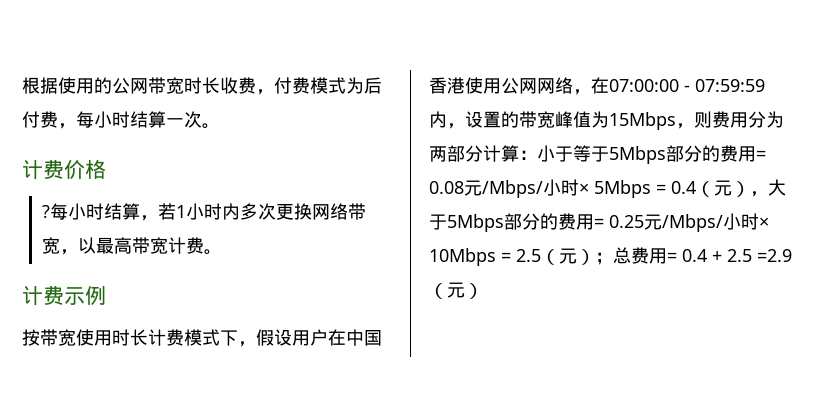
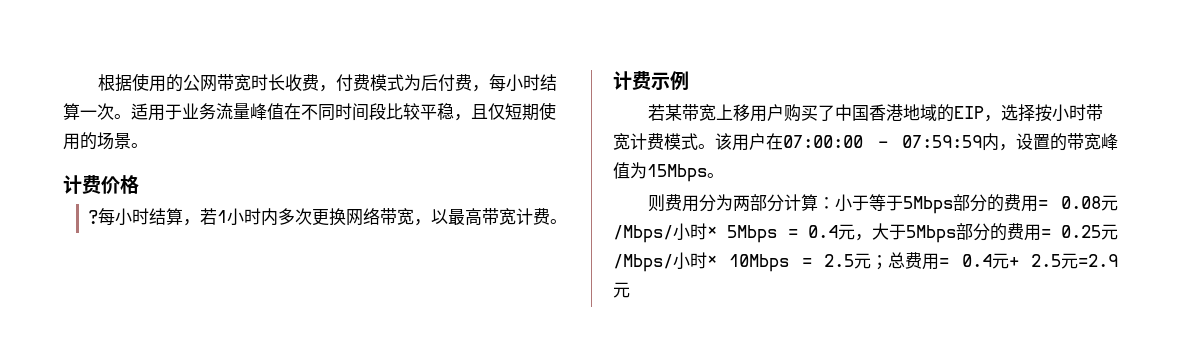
+ 适用于业务流量峰值在不同时间段比较平稳，且仅短期使用的场景。
- 按带宽使用时长计费模式下，假设用户在中国香港使用公网网络，在07:00:00 - 07:59:59内，设置的带宽峰值为15Mbps，则费用分为两部分计算：小于等于5Mbps部分的费用= 0.08元/Mbps/小时× 5Mbps = 0.4（元），大于5Mbps部分的费用= 0.25元/Mbps/小时× 10Mbps = 2.5（元）；总费用= 0.4 + 2.5 =2.9（元）
+ 若某带宽上移用户购买了中国香港地域的EIP，选择按小时带宽计费模式。该用户在07:00:00 - 07:59:59内，设置的带宽峰值为15Mbps。
+ 则费用分为两部分计算：小于等于5Mbps部分的费用= 0.08元/Mbps/小时× 5Mbps = 0.4元，大于5Mbps部分的费用= 0.25元/Mbps/小时× 10Mbps = 2.5元；总费用= 0.4元+ 2.5元=2.9元

